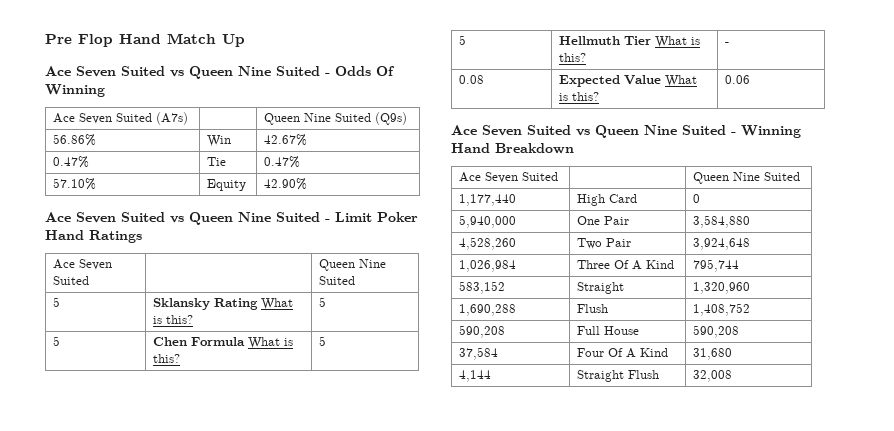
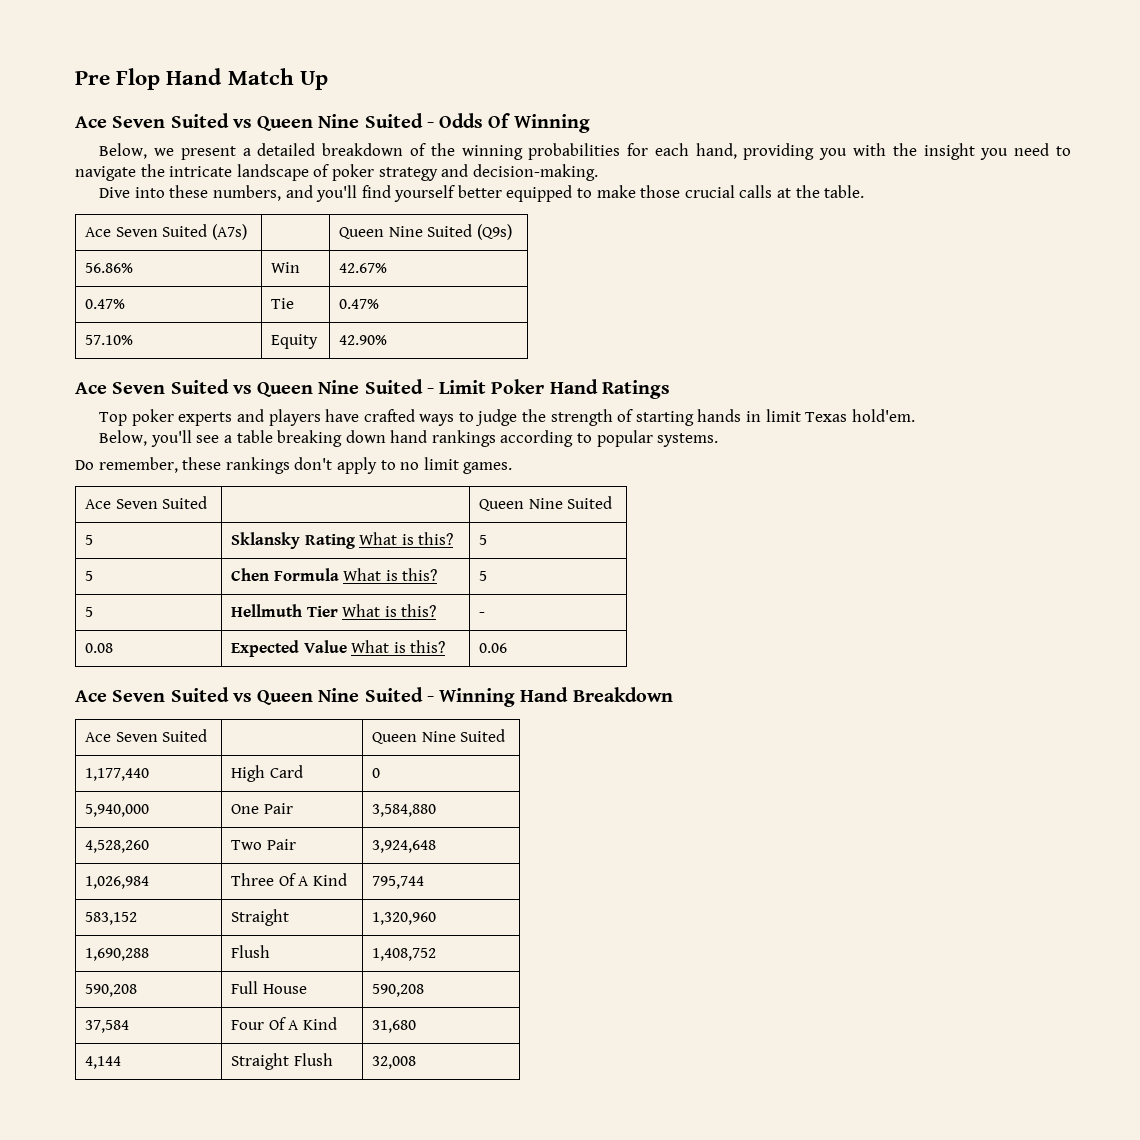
+ Below, we present a detailed breakdown of the winning probabilities for each hand, providing you with the insight you need to navigate the intricate landscape of poker strategy and decision-making.
+ Dive into these numbers, and you'll find yourself better equipped to make those crucial calls at the table.
+ Top poker experts and players have crafted ways to judge the strength of starting hands in limit Texas hold'em.
+ Below, you'll see a table breaking down hand rankings according to popular systems.
+ Do remember, these rankings don't apply to no limit games.

